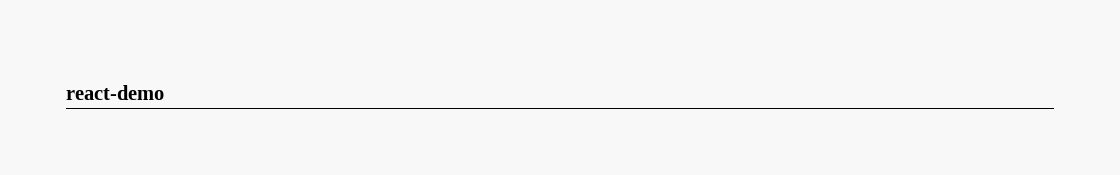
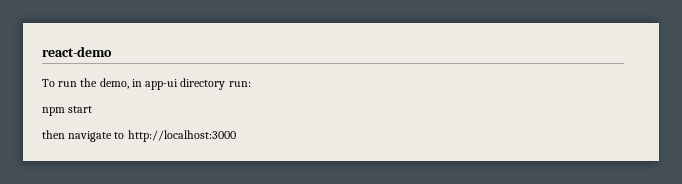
+ To run the demo, in app-ui directory run:
+ npm start
+ then navigate to http://localhost:3000

